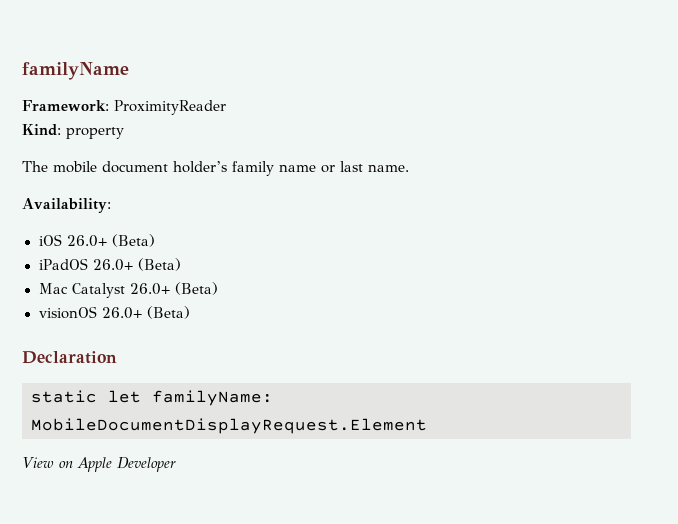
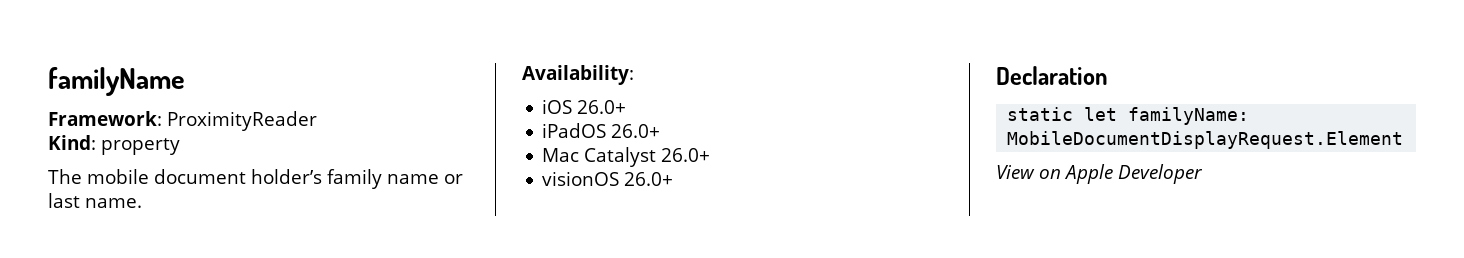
- iOS 26.0+ (Beta)
+ iOS 26.0+
- iPadOS 26.0+ (Beta)
+ iPadOS 26.0+
- Mac Catalyst 26.0+ (Beta)
+ Mac Catalyst 26.0+
- visionOS 26.0+ (Beta)
+ visionOS 26.0+

